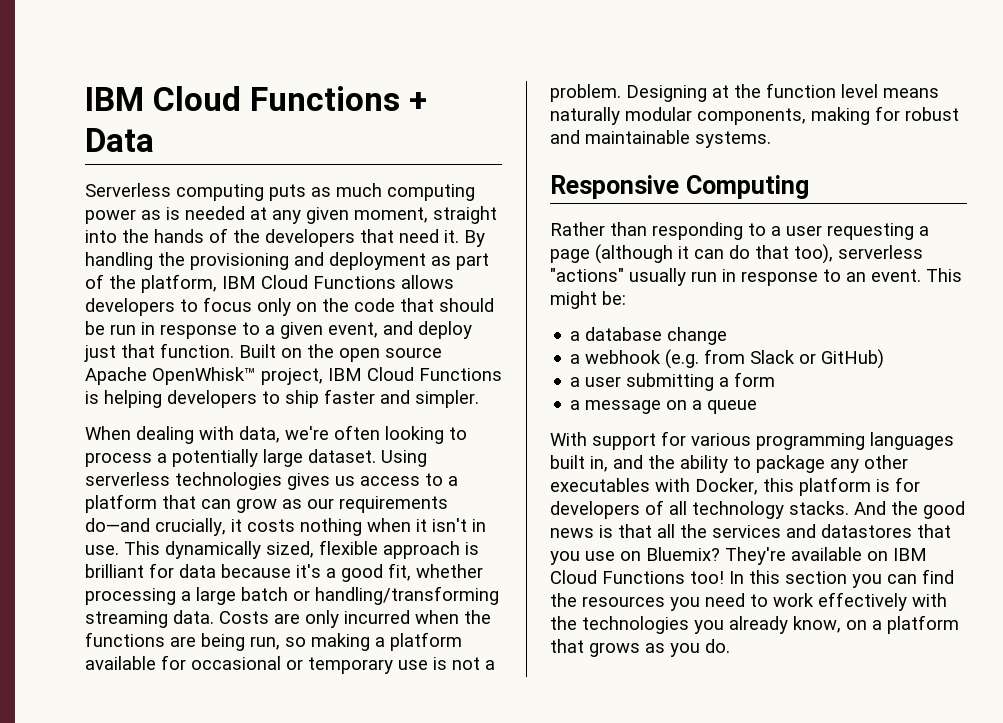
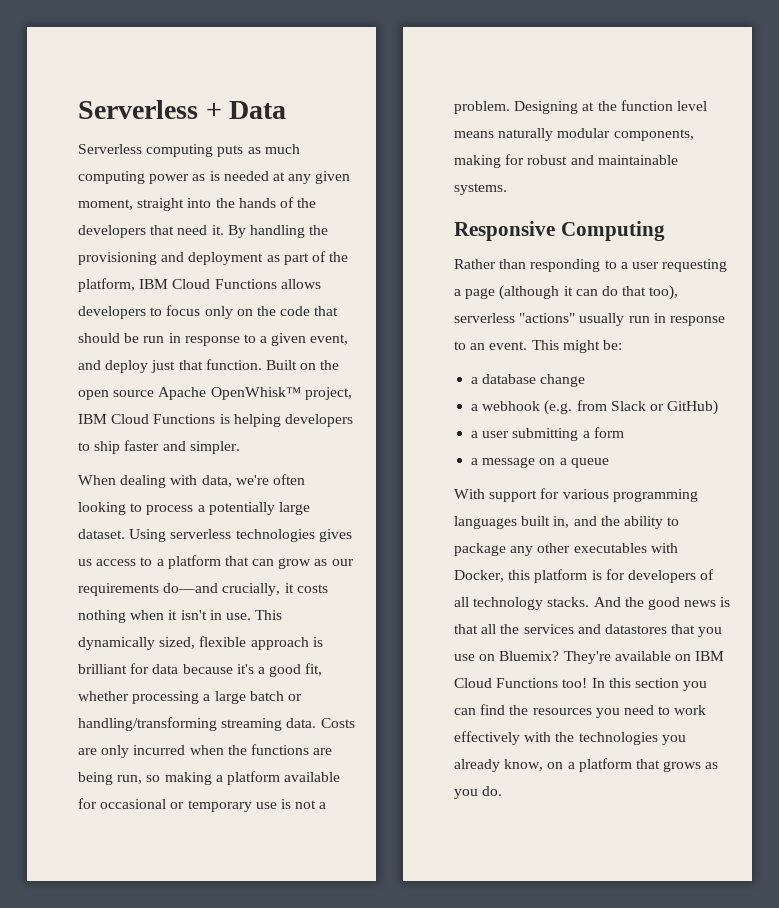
- IBM Cloud Functions + Data
+ Serverless + Data

